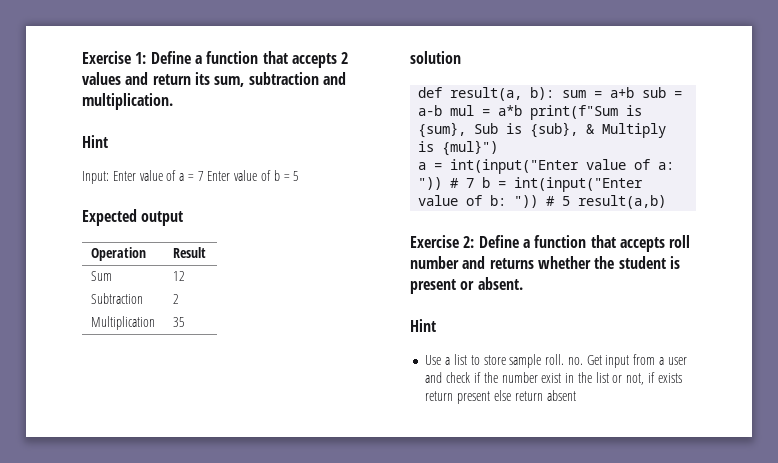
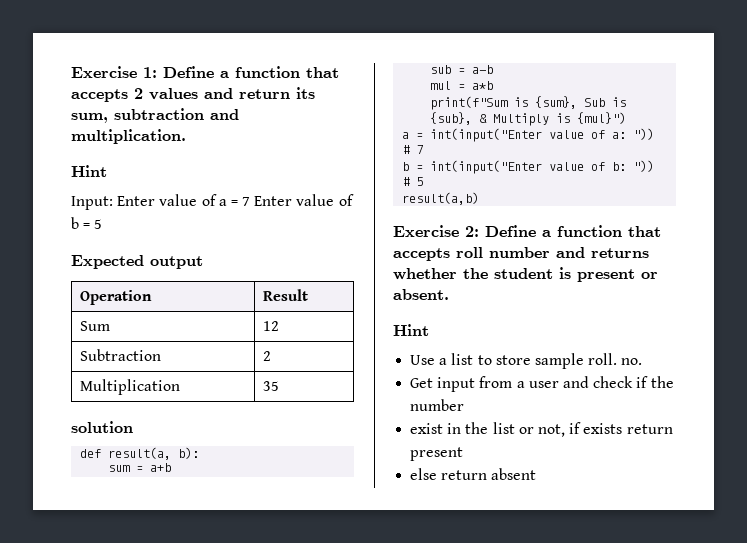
- def result(a, b): sum = a+b sub = a-b mul = a*b print(f"Sum is {sum}, Sub is {sub}, & Multiply is {mul}")
+ def result(a, b):
+ sum = a+b
+ sub = a-b
+ mul = a*b
+ print(f"Sum is {sum}, Sub is {sub}, & Multiply is {mul}")
- a = int(input("Enter value of a: ")) # 7 b = int(input("Enter value of b: ")) # 5 result(a,b)
+ a = int(input("Enter value of a: ")) # 7
+ b = int(input("Enter value of b: ")) # 5
+ result(a,b)
- Use a list to store sample roll. no. Get input from a user and check if the number exist in the list or not, if exists return present else return absent
+ Use a list to store sample roll. no.
+ Get input from a user and check if the number
+ exist in the list or not, if exists return present
+ else return absent

